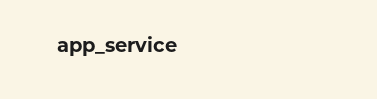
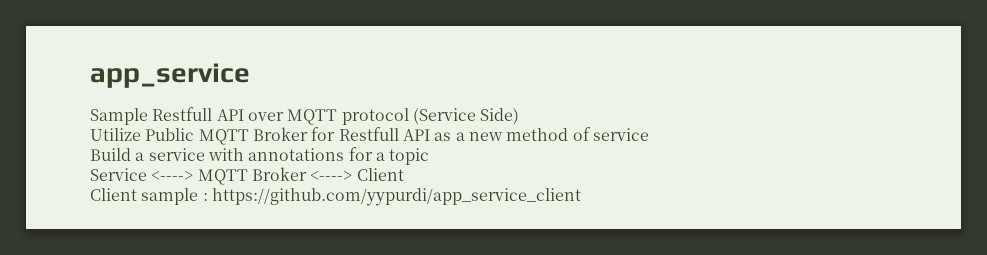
+ Sample Restfull API over MQTT protocol (Service Side)
+ Utilize Public MQTT Broker for Restfull API as a new method of service
+ Build a service with annotations for a topic
+ Service <----> MQTT Broker <----> Client
+ Client sample : https://github.com/yypurdi/app_service_client

